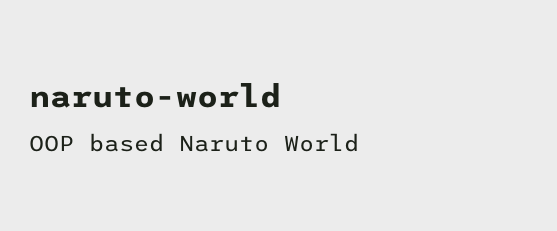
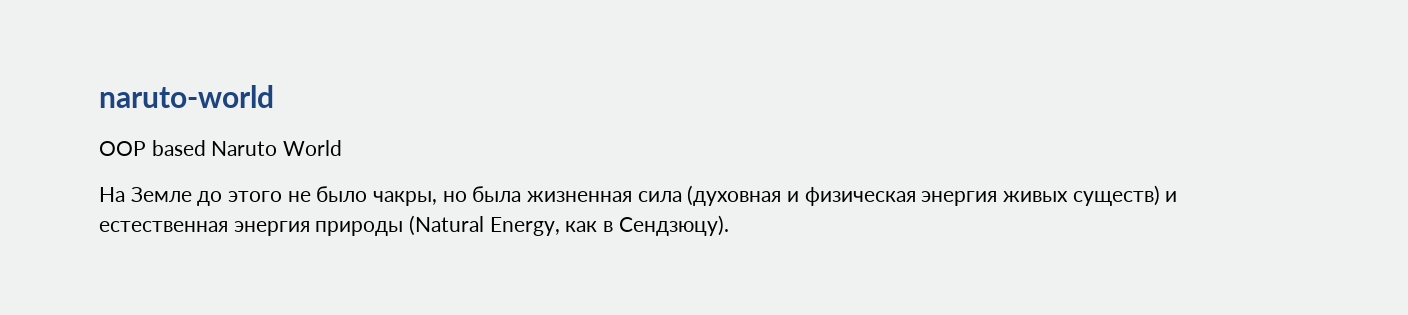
+ На Земле до этого не было чакры, но была жизненная сила (духовная и физическая энергия живых существ) и естественная энергия природы (Natural Energy, как в Сендзюцу).

